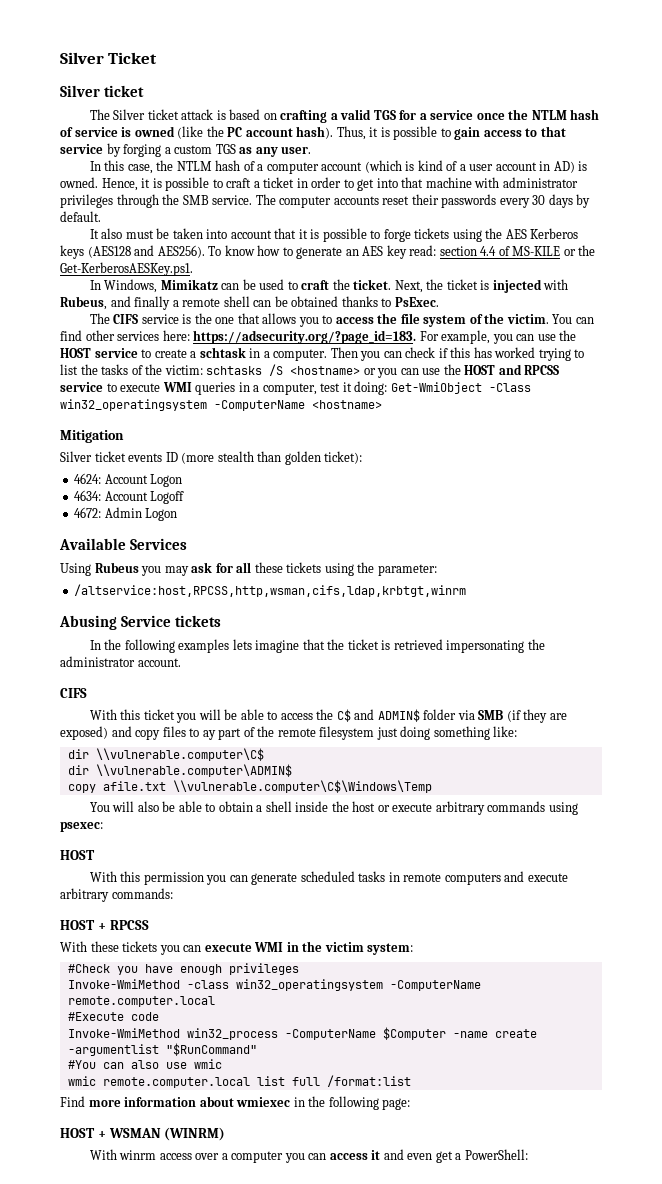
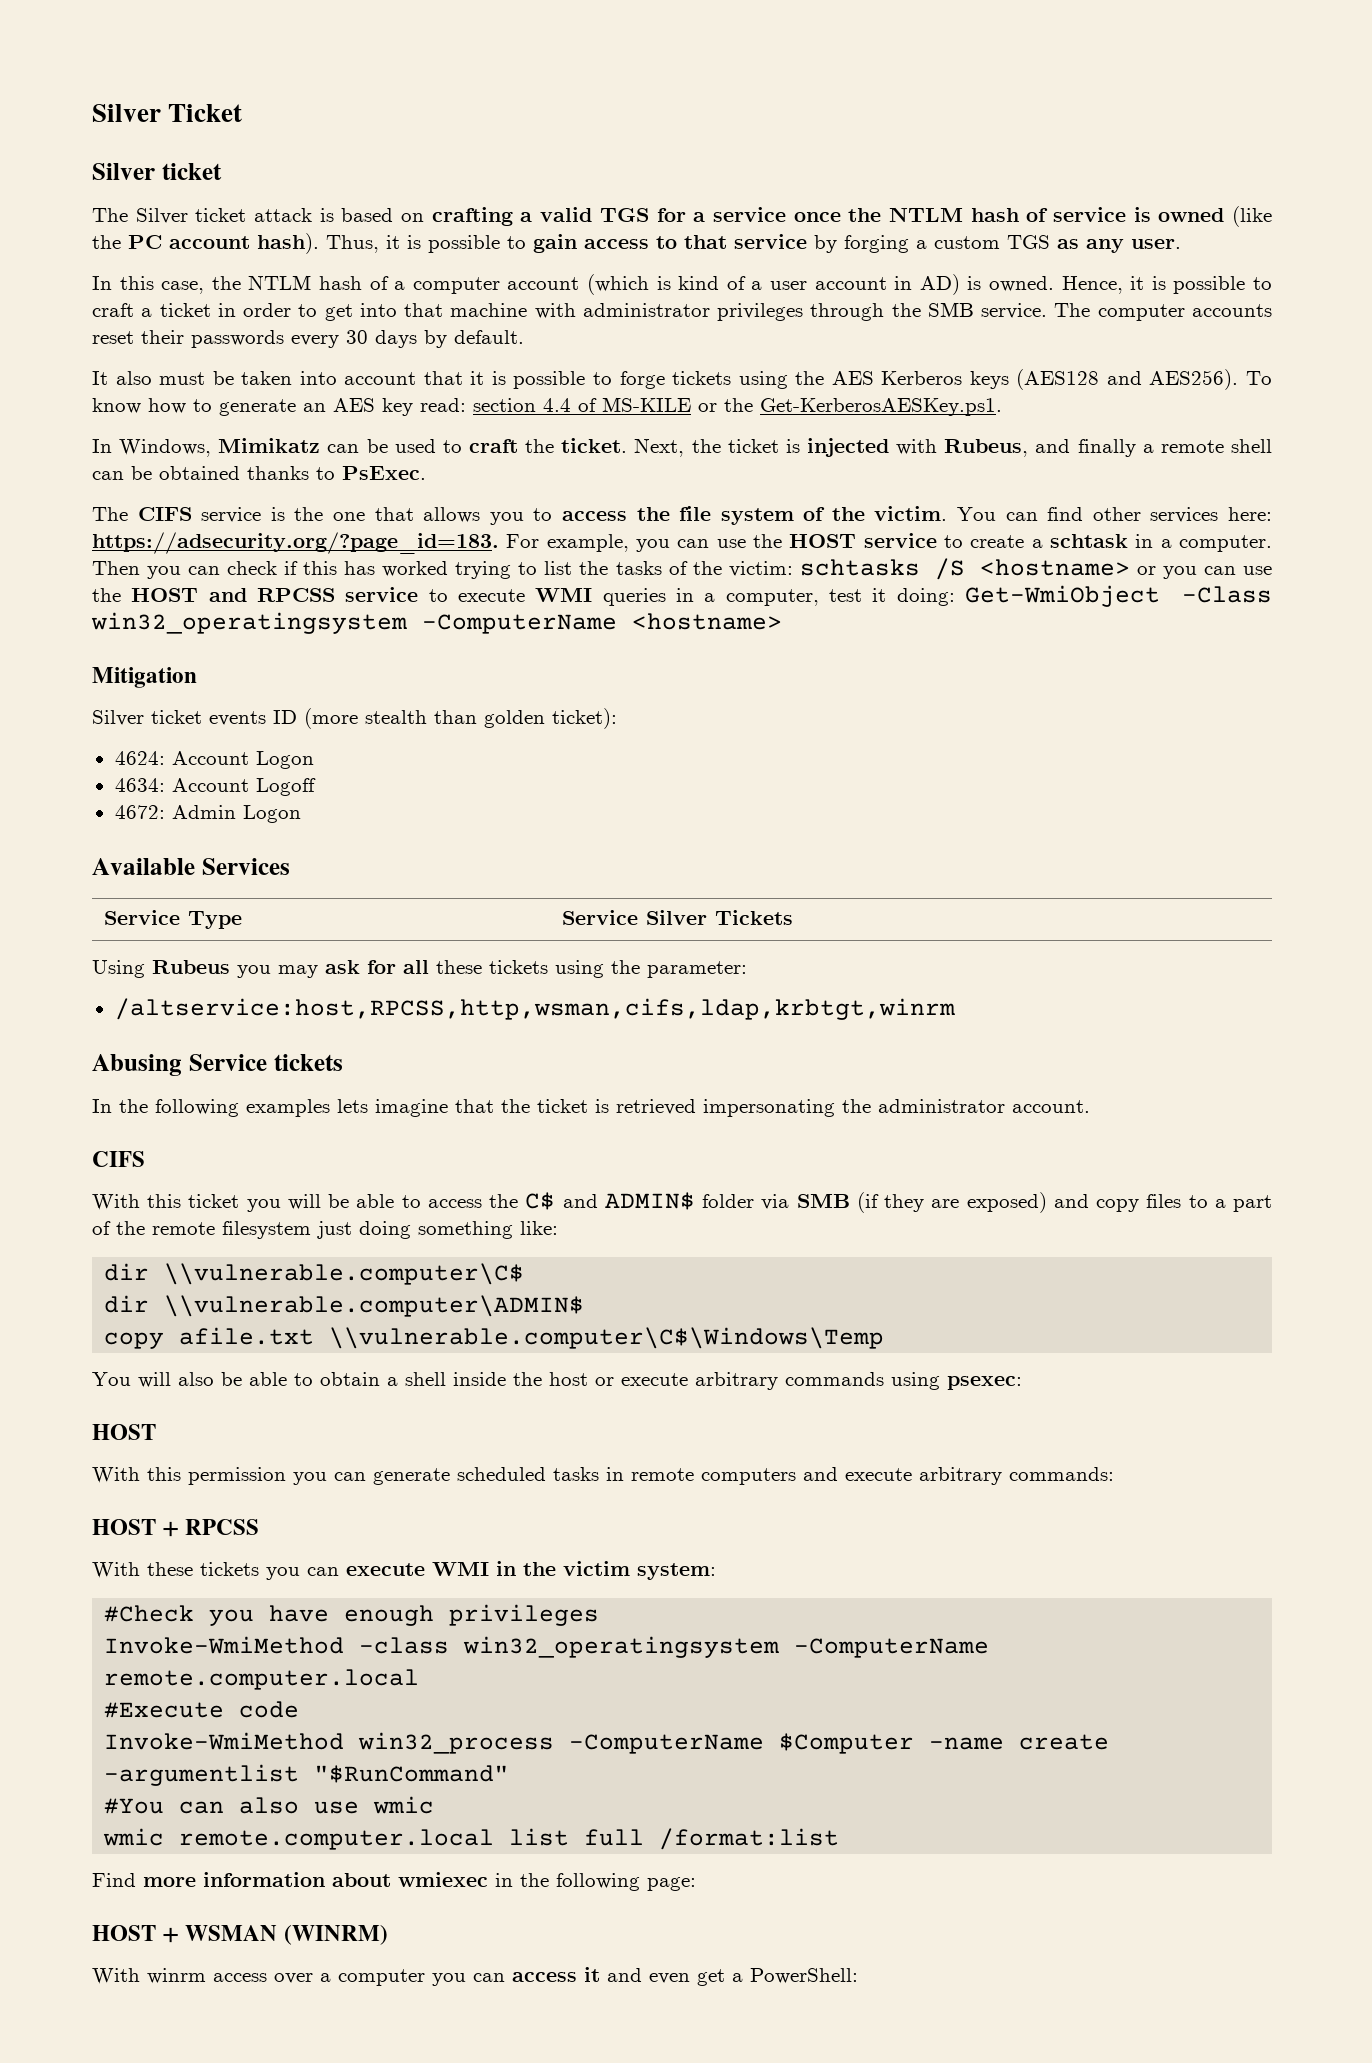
+ Service Type | Service Silver Tickets
- With this ticket you will be able to access the C$ and ADMIN$ folder via SMB (if they are exposed) and copy files to ay part of the remote filesystem just doing something like:
+ With this ticket you will be able to access the C$ and ADMIN$ folder via SMB (if they are exposed) and copy files to a part of the remote filesystem just doing something like:

